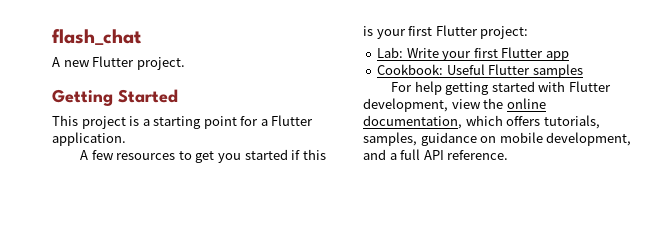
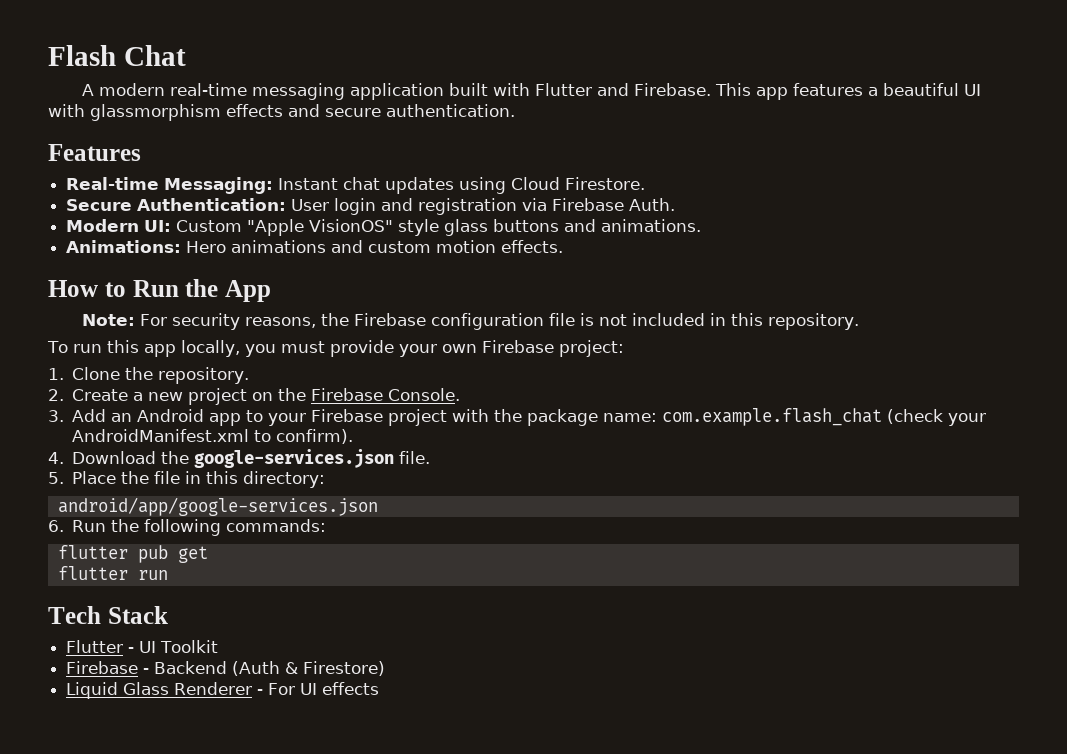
- flash_chat
- A new Flutter project.
- Getting Started
- This project is a starting point for a Flutter application.
- A few resources to get you started if this is your first Flutter project:
- Lab: Write your first Flutter app
- Cookbook: Useful Flutter samples
- For help getting started with Flutter development, view the online documentation, which offers tutorials, samples, guidance on mobile development, and a full API reference.
+ Flash Chat
+ A modern real-time messaging application built with Flutter and Firebase. This app features a beautiful UI with glassmorphism effects and secure authentication.
+ Features
+ Real-time Messaging: Instant chat updates using Cloud Firestore.
+ Secure Authentication: User login and registration via Firebase Auth.
+ Modern UI: Custom "Apple VisionOS" style glass buttons and animations.
+ Animations: Hero animations and custom motion effects.
+ How to Run the App
+ Note: For security reasons, the Firebase configuration file is not included in this repository.
+ To run this app locally, you must provide your own Firebase project:
+ 1. Clone the repository.
+ 2. Create a new project on the Firebase Console.
+ 3. Add an Android app to your Firebase project with the package name: com.example.flash_chat (check your AndroidManifest.xml to confirm).
+ 4. Download the google-services.json file.
+ 5. Place the file in this directory:
+ android/app/google-services.json
+ 6. Run the following commands:
+ flutter pub get
+ flutter run
+ Tech Stack
+ Flutter - UI Toolkit
+ Firebase - Backend (Auth & Firestore)
+ Liquid Glass Renderer - For UI effects

